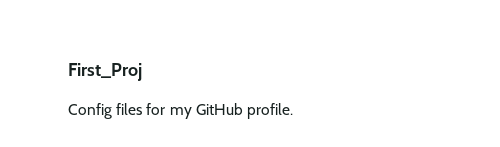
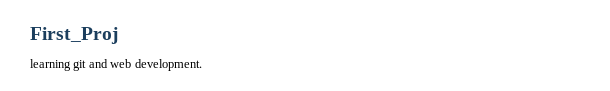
- Config files for my GitHub profile.
+ learning git and web development.

